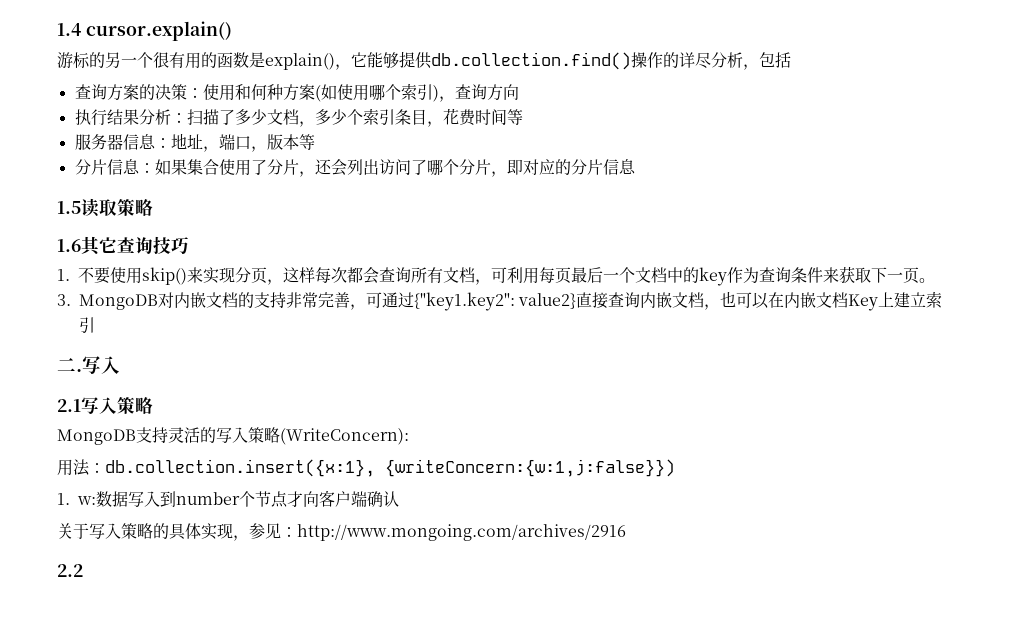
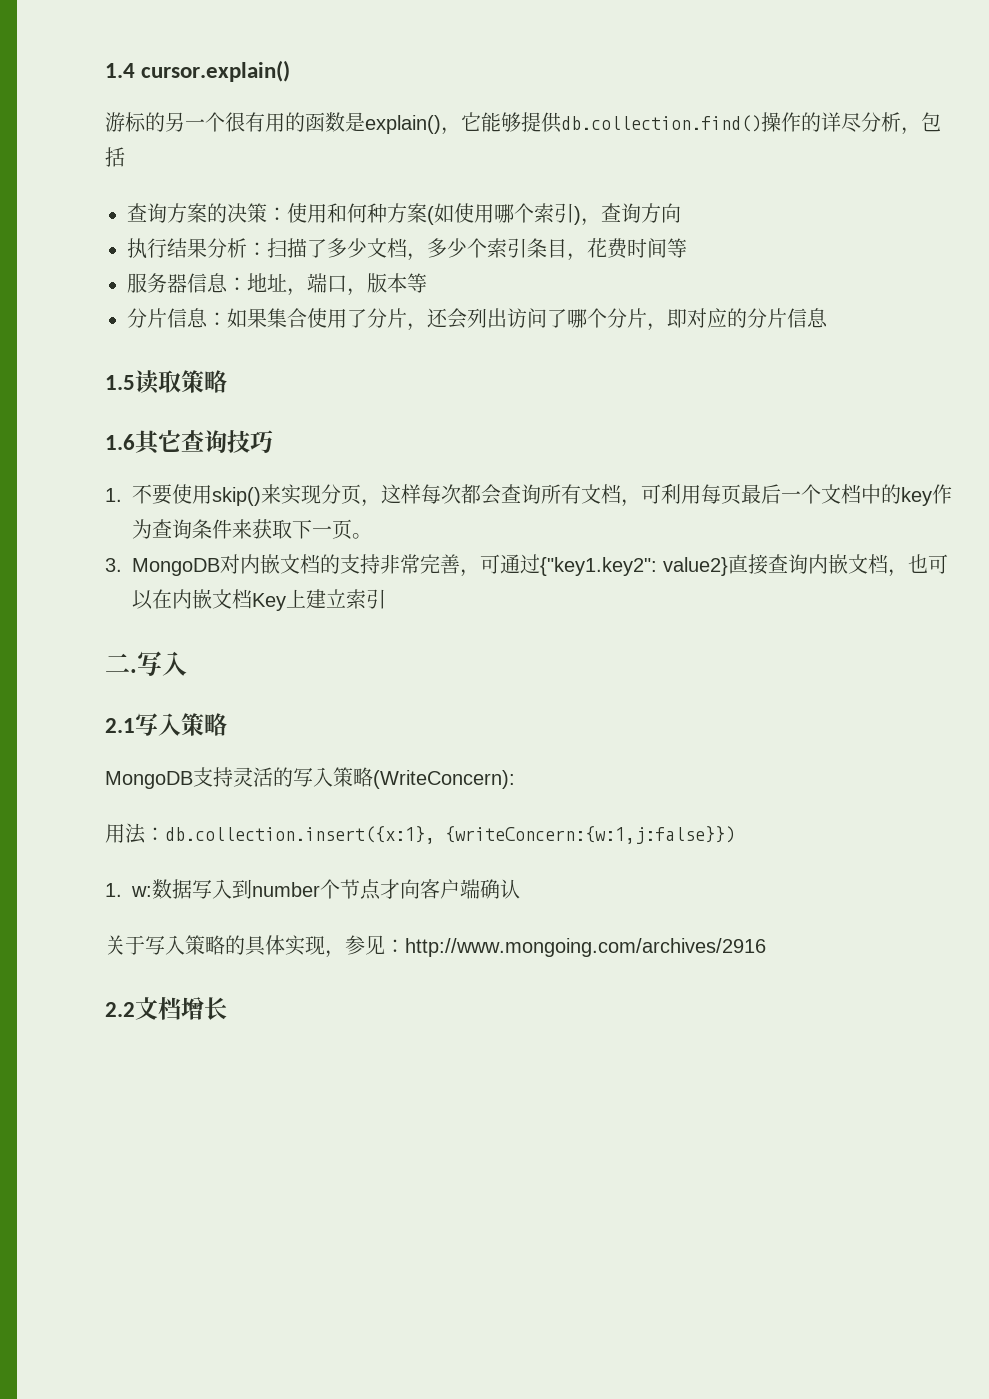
- 2.2
+ 2.2文档增长

